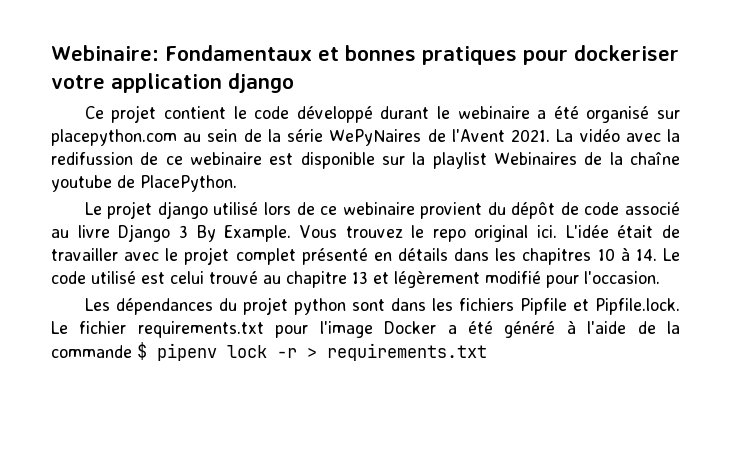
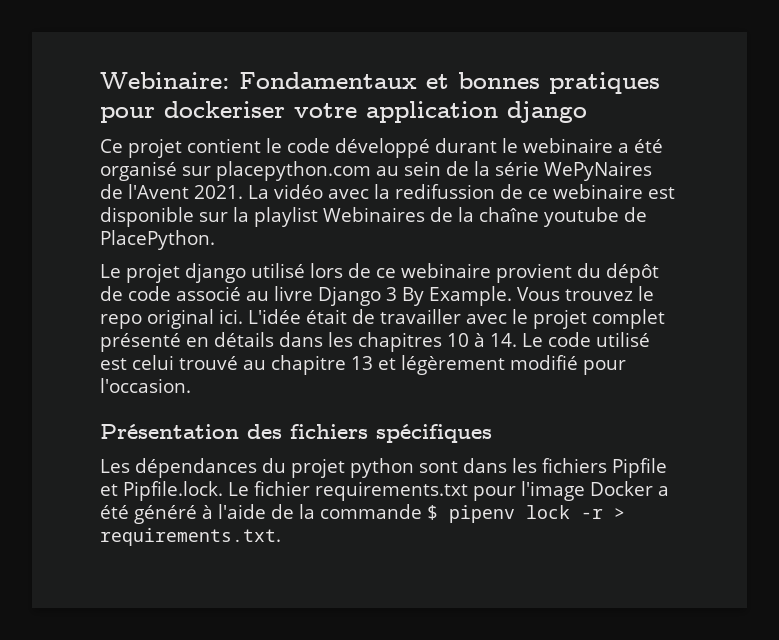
+ Présentation des fichiers spécifiques
- Les dépendances du projet python sont dans les fichiers Pipfile et Pipfile.lock. Le fichier requirements.txt pour l'image Docker a été généré à l'aide de la commande $ pipenv lock -r > requirements.txt
+ Les dépendances du projet python sont dans les fichiers Pipfile et Pipfile.lock. Le fichier requirements.txt pour l'image Docker a été généré à l'aide de la commande $ pipenv lock -r > requirements.txt.

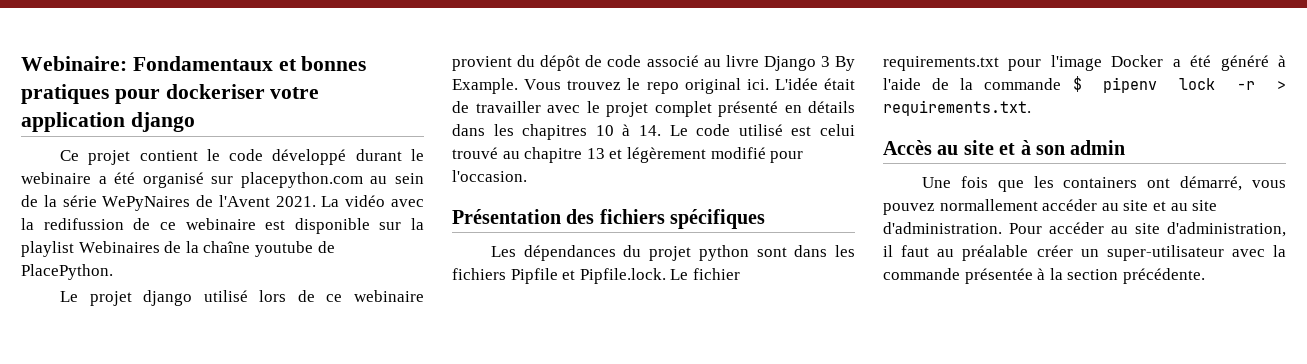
+ Accès au site et à son admin
+ Une fois que les containers ont démarré, vous pouvez normallement accéder au site et au site d'administration. Pour accéder au site d'administration, il faut au préalable créer un super-utilisateur avec la commande présentée à la section précédente.

